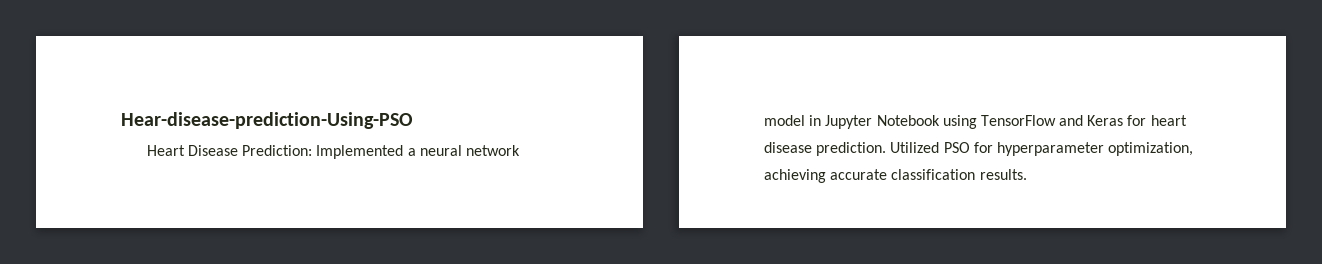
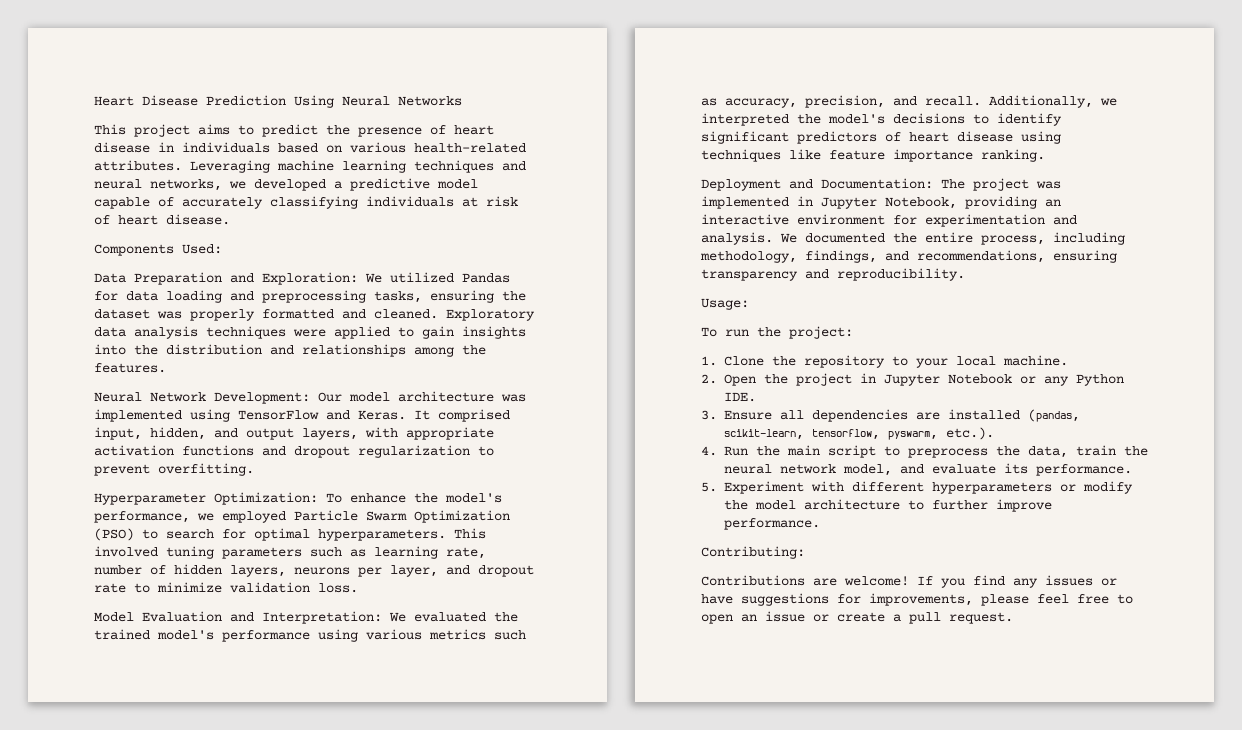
- Hear-disease-prediction-Using-PSO
- Heart Disease Prediction: Implemented a neural network model in Jupyter Notebook using TensorFlow and Keras for heart disease prediction. Utilized PSO for hyperparameter optimization, achieving accurate classification results.
+ Heart Disease Prediction Using Neural Networks
+ This project aims to predict the presence of heart disease in individuals based on various health-related attributes. Leveraging machine learning techniques and neural networks, we developed a predictive model capable of accurately classifying individuals at risk of heart disease.
+ Components Used:
+ Data Preparation and Exploration: We utilized Pandas for data loading and preprocessing tasks, ensuring the dataset was properly formatted and cleaned. Exploratory data analysis techniques were applied to gain insights into the distribution and relationships among the features.
+ Neural Network Development: Our model architecture was implemented using TensorFlow and Keras. It comprised input, hidden, and output layers, with appropriate activation functions and dropout regularization to prevent overfitting.
+ Hyperparameter Optimization: To enhance the model's performance, we employed Particle Swarm Optimization (PSO) to search for optimal hyperparameters. This involved tuning parameters such as learning rate, number of hidden layers, neurons per layer, and dropout rate to minimize validation loss.
+ Model Evaluation and Interpretation: We evaluated the trained model's performance using various metrics such as accuracy, precision, and recall. Additionally, we interpreted the model's decisions to identify significant predictors of heart disease using techniques like feature importance ranking.
+ Deployment and Documentation: The project was implemented in Jupyter Notebook, providing an interactive environment for experimentation and analysis. We documented the entire process, including methodology, findings, and recommendations, ensuring transparency and reproducibility.
+ Usage:
+ To run the project:
+ 1. Clone the repository to your local machine.
+ 2. Open the project in Jupyter Notebook or any Python IDE.
+ 3. Ensure all dependencies are installed (pandas, scikit-learn, tensorflow, pyswarm, etc.).
+ 4. Run the main script to preprocess the data, train the neural network model, and evaluate its performance.
+ 5. Experiment with different hyperparameters or modify the model architecture to further improve performance.
+ Contributing:
+ Contributions are welcome! If you find any issues or have suggestions for improvements, please feel free to open an issue or create a pull request.

